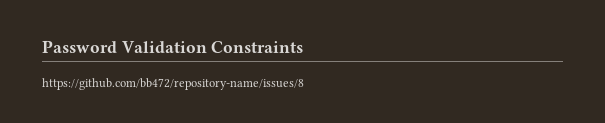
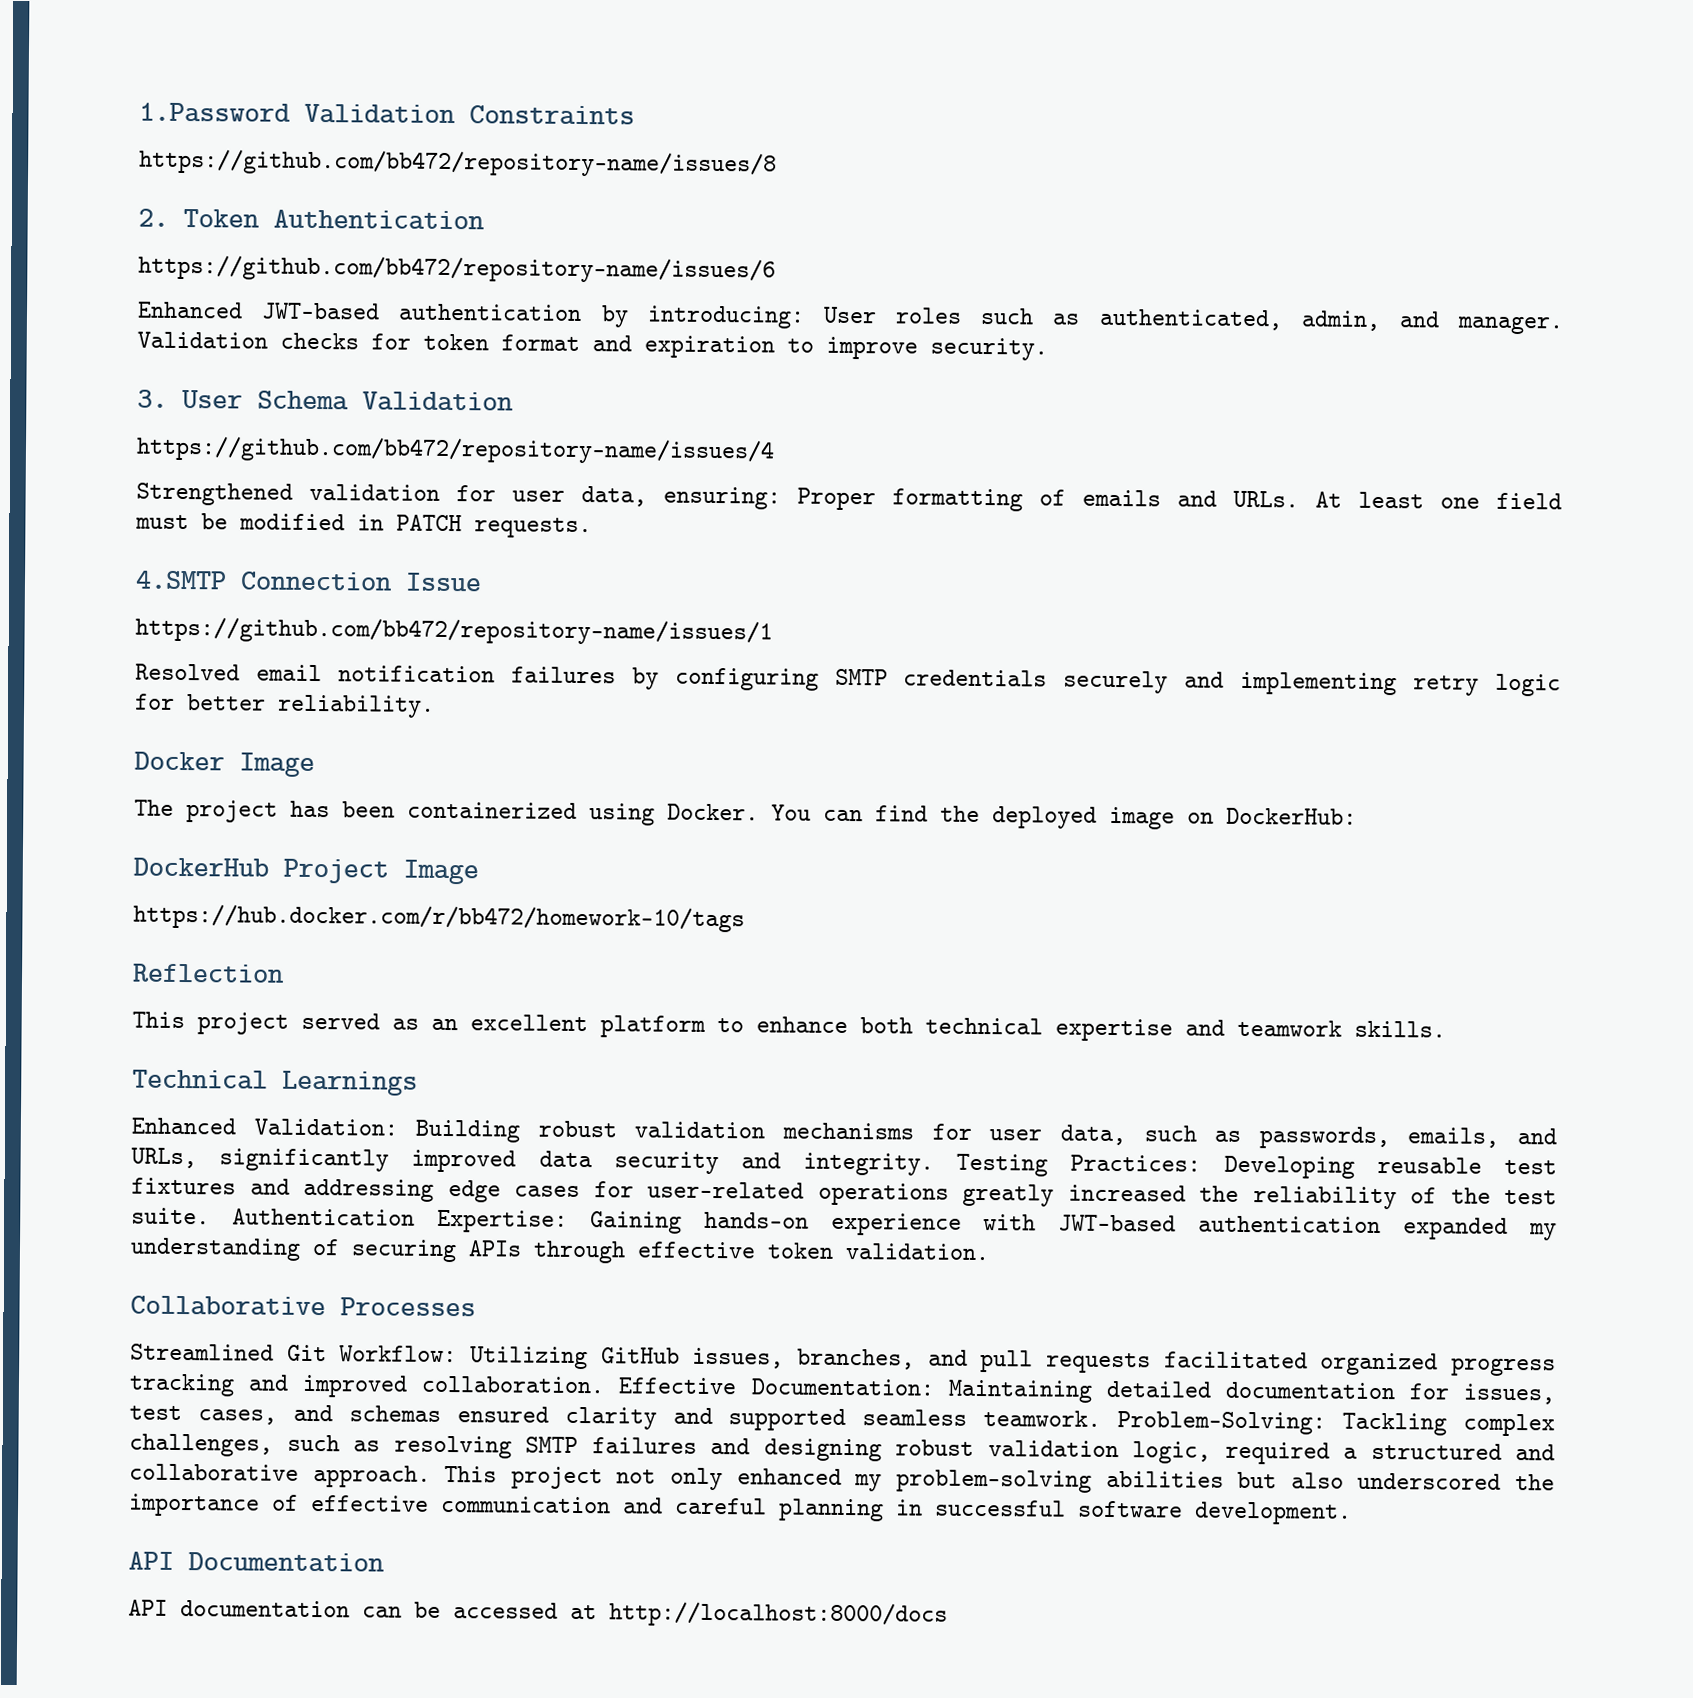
- Password Validation Constraints
+ 1.Password Validation Constraints
+ 2. Token Authentication
+ https://github.com/bb472/repository-name/issues/6
+ Enhanced JWT-based authentication by introducing: User roles such as authenticated, admin, and manager. Validation checks for token format and expiration to improve security.
+ 3. User Schema Validation
+ https://github.com/bb472/repository-name/issues/4
+ Strengthened validation for user data, ensuring: Proper formatting of emails and URLs. At least one field must be modified in PATCH requests.
+ 4.SMTP Connection Issue
+ https://github.com/bb472/repository-name/issues/1
+ Resolved email notification failures by configuring SMTP credentials securely and implementing retry logic for better reliability.
+ Docker Image
+ The project has been containerized using Docker. You can find the deployed image on DockerHub:
+ DockerHub Project Image
+ https://hub.docker.com/r/bb472/homework-10/tags
+ Reflection
+ This project served as an excellent platform to enhance both technical expertise and teamwork skills.
+ Technical Learnings
+ Enhanced Validation: Building robust validation mechanisms for user data, such as passwords, emails, and URLs, significantly improved data security and integrity. Testing Practices: Developing reusable test fixtures and addressing edge cases for user-related operations greatly increased the reliability of the test suite. Authentication Expertise: Gaining hands-on experience with JWT-based authentication expanded my understanding of securing APIs through effective token validation.
+ Collaborative Processes
+ Streamlined Git Workflow: Utilizing GitHub issues, branches, and pull requests facilitated organized progress tracking and improved collaboration. Effective Documentation: Maintaining detailed documentation for issues, test cases, and schemas ensured clarity and supported seamless teamwork. Problem-Solving: Tackling complex challenges, such as resolving SMTP failures and designing robust validation logic, required a structured and collaborative approach. This project not only enhanced my problem-solving abilities but also underscored the importance of effective communication and careful planning in successful software development.
+ API Documentation
+ API documentation can be accessed at http://localhost:8000/docs

